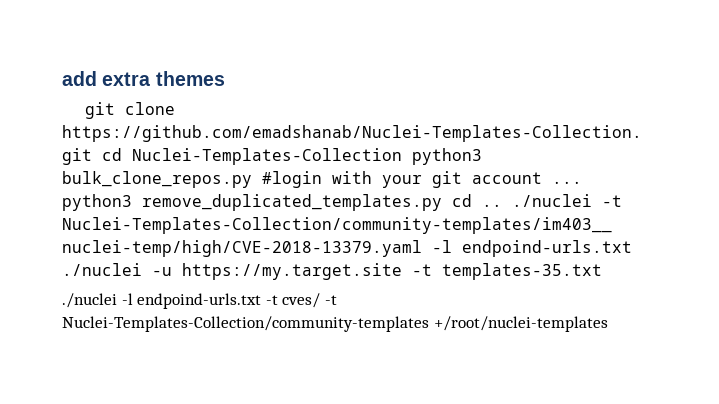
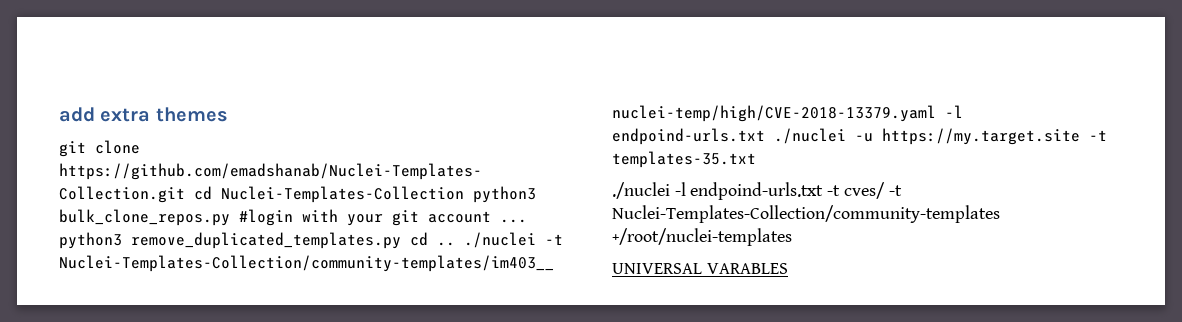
+ UNIVERSAL VARABLES

